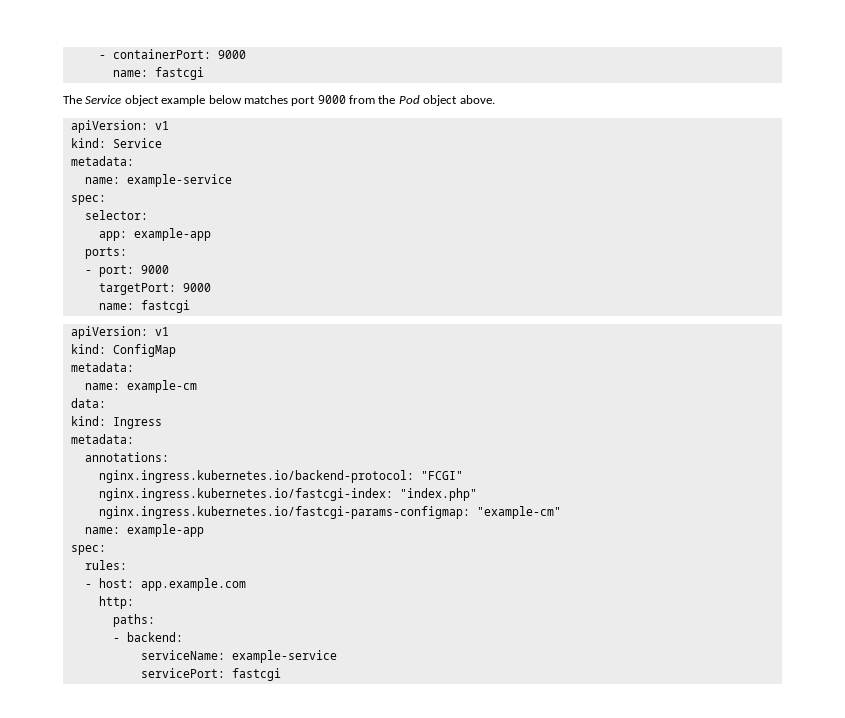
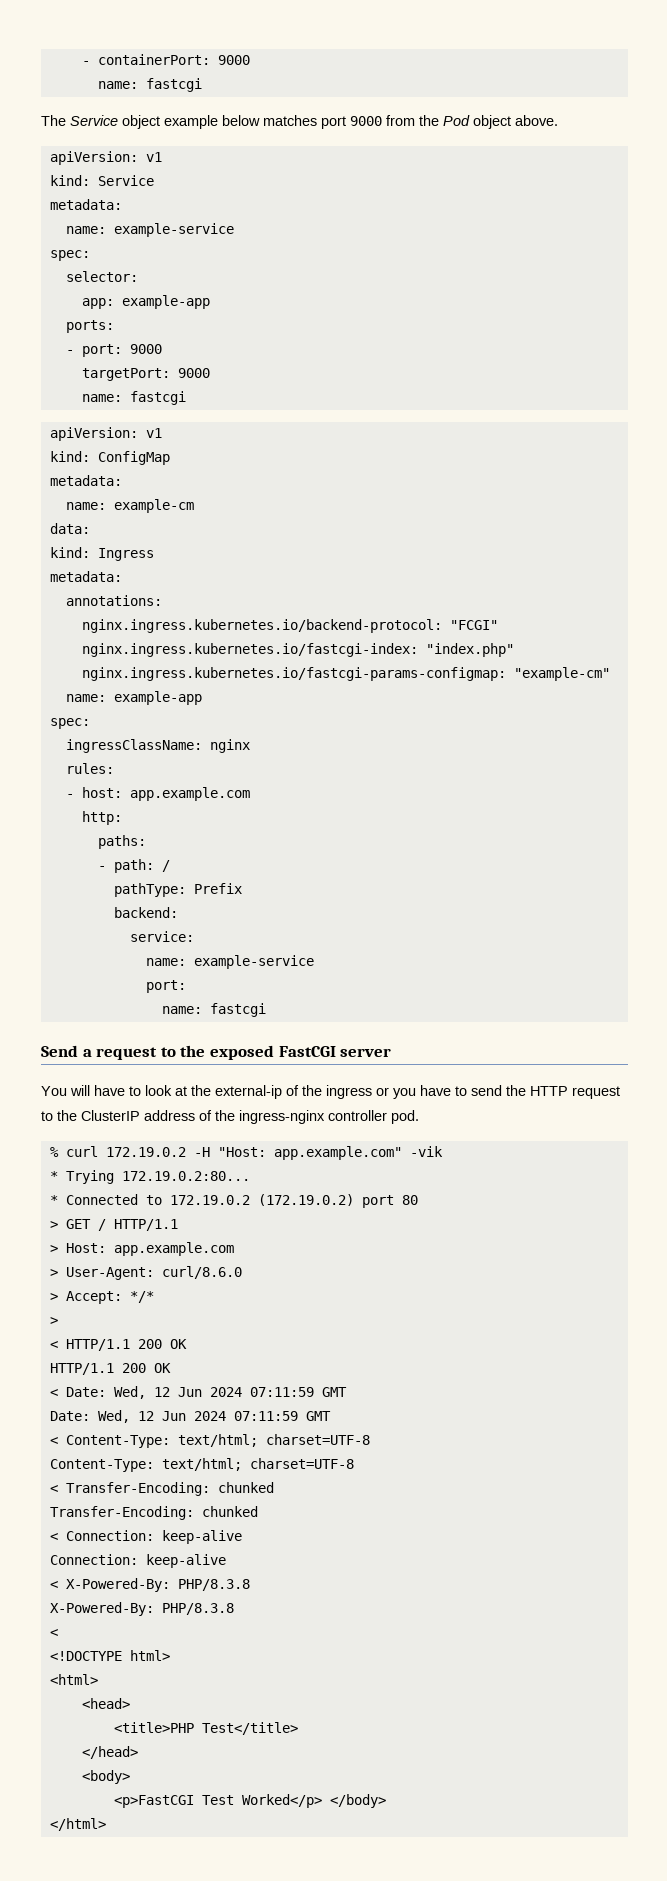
+ ingressClassName: nginx
- - backend:
+ - path: /
+ pathType: Prefix
+ backend:
- serviceName: example-service
- servicePort: fastcgi
+ service:
+ name: example-service
+ port:
+ name: fastcgi
+ Send a request to the exposed FastCGI server
+ You will have to look at the external-ip of the ingress or you have to send the HTTP request to the ClusterIP address of the ingress-nginx controller pod.
+ % curl 172.19.0.2 -H "Host: app.example.com" -vik
+ * Trying 172.19.0.2:80...
+ * Connected to 172.19.0.2 (172.19.0.2) port 80
+ > GET / HTTP/1.1
+ > Host: app.example.com
+ > User-Agent: curl/8.6.0
+ > Accept: */*
+ >
+ < HTTP/1.1 200 OK
+ HTTP/1.1 200 OK
+ < Date: Wed, 12 Jun 2024 07:11:59 GMT
+ Date: Wed, 12 Jun 2024 07:11:59 GMT
+ < Content-Type: text/html; charset=UTF-8
+ Content-Type: text/html; charset=UTF-8
+ < Transfer-Encoding: chunked
+ Transfer-Encoding: chunked
+ < Connection: keep-alive
+ Connection: keep-alive
+ < X-Powered-By: PHP/8.3.8
+ X-Powered-By: PHP/8.3.8
+ <
+ <!DOCTYPE html>
+ <html>
+ <head>
+ <title>PHP Test</title>
+ </head>
+ <body>
+ <p>FastCGI Test Worked</p> </body>
+ </html>

